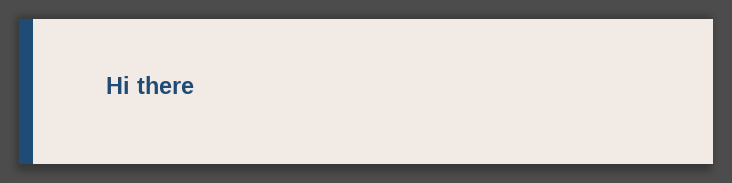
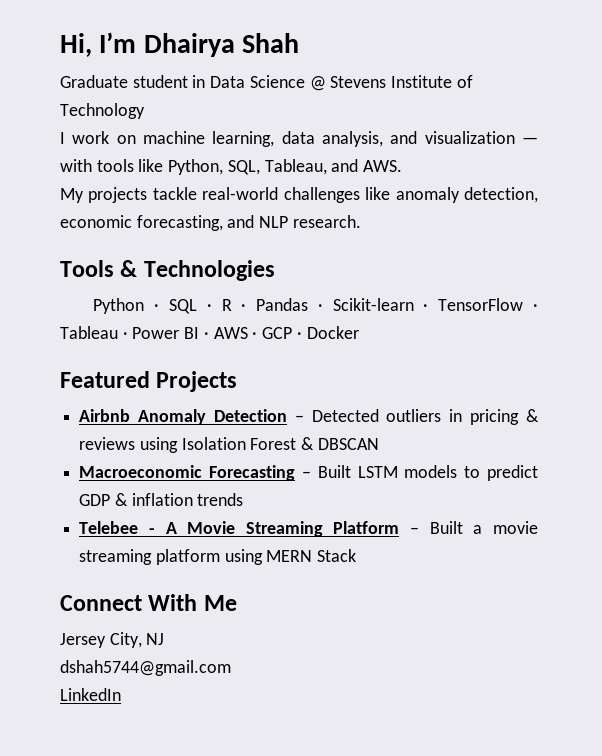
- Hi there
+ Hi, I’m Dhairya Shah
+ Graduate student in Data Science @ Stevens Institute of Technology
+ I work on machine learning, data analysis, and visualization — with tools like Python, SQL, Tableau, and AWS.
+ My projects tackle real-world challenges like anomaly detection, economic forecasting, and NLP research.
+ Tools & Technologies
+ Python · SQL · R · Pandas · Scikit-learn · TensorFlow · Tableau · Power BI · AWS · GCP · Docker
+ Featured Projects
+ Airbnb Anomaly Detection – Detected outliers in pricing & reviews using Isolation Forest & DBSCAN
+ Macroeconomic Forecasting – Built LSTM models to predict GDP & inflation trends
+ Telebee - A Movie Streaming Platform – Built a movie streaming platform using MERN Stack
+ Connect With Me
+ Jersey City, NJ
+ dshah5744@gmail.com
+ LinkedIn

